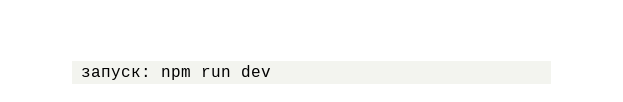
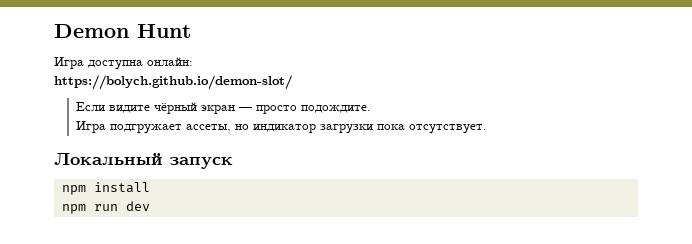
- запуск: npm run dev
+ Demon Hunt
+ Игра доступна онлайн:
+ https://bolych.github.io/demon-slot/
+ Если видите чёрный экран — просто подождите.
+ Игра подгружает ассеты, но индикатор загрузки пока отсутствует.
+ Локальный запуск
+ npm install
+ npm run dev

